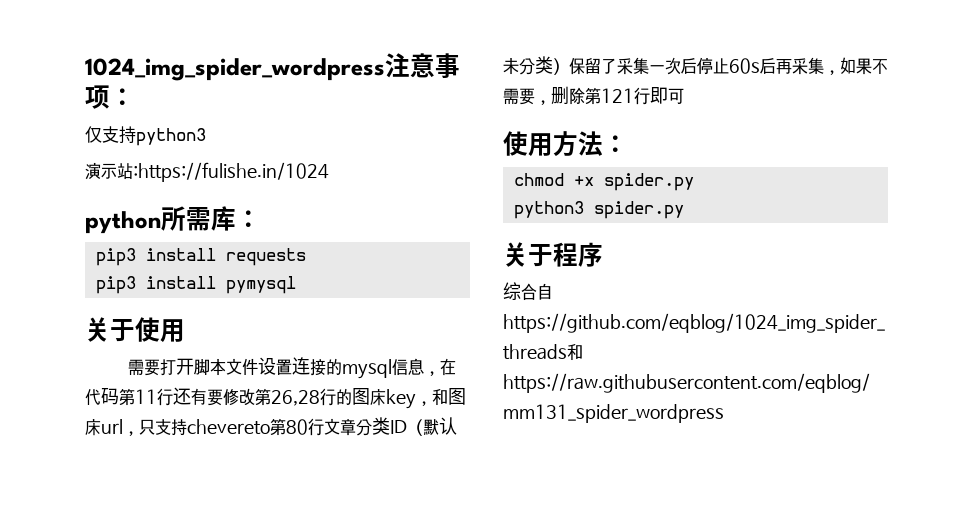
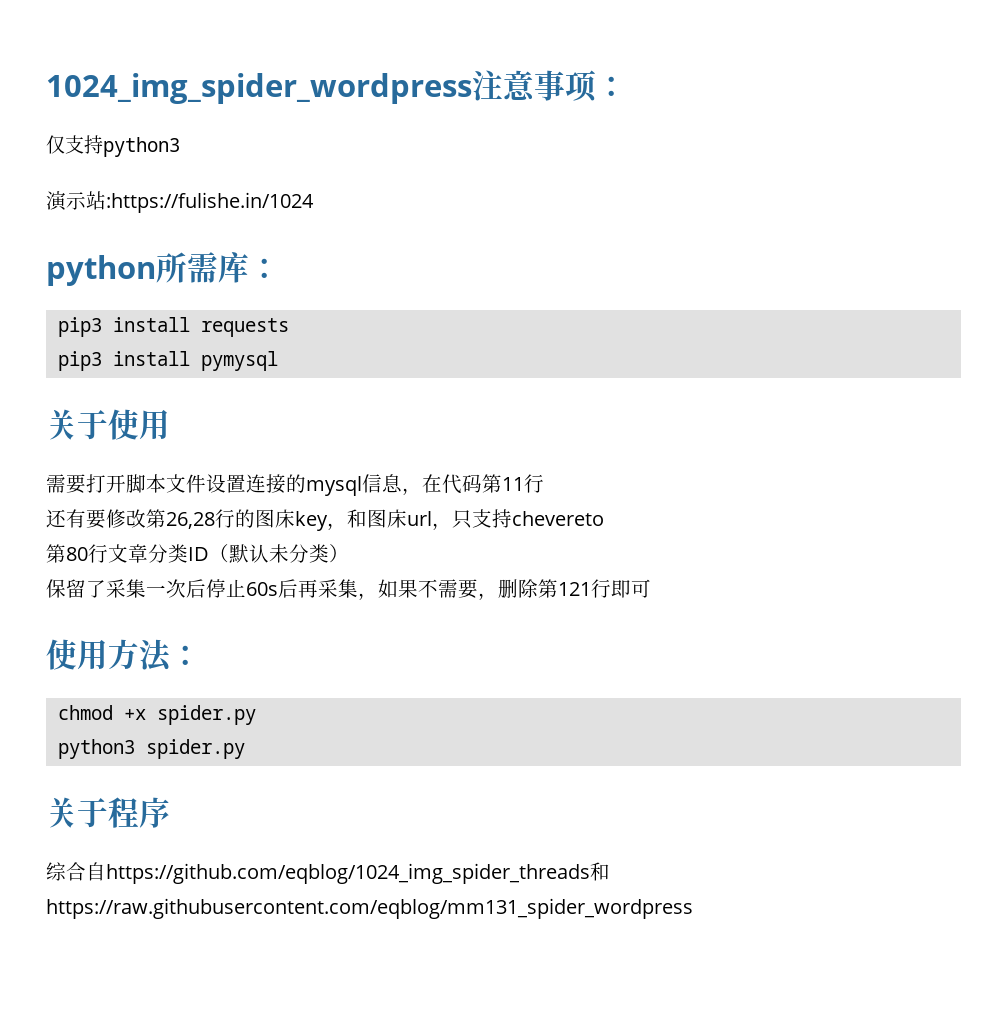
- 需要打开脚本文件设置连接的mysql信息，在代码第11行还有要修改第26,28行的图床key，和图床url，只支持chevereto第80行文章分类ID（默认未分类）保留了采集一次后停止60s后再采集，如果不需要，删除第121行即可
+ 需要打开脚本文件设置连接的mysql信息，在代码第11行
+ 还有要修改第26,28行的图床key，和图床url，只支持chevereto
+ 第80行文章分类ID（默认未分类）
+ 保留了采集一次后停止60s后再采集，如果不需要，删除第121行即可

